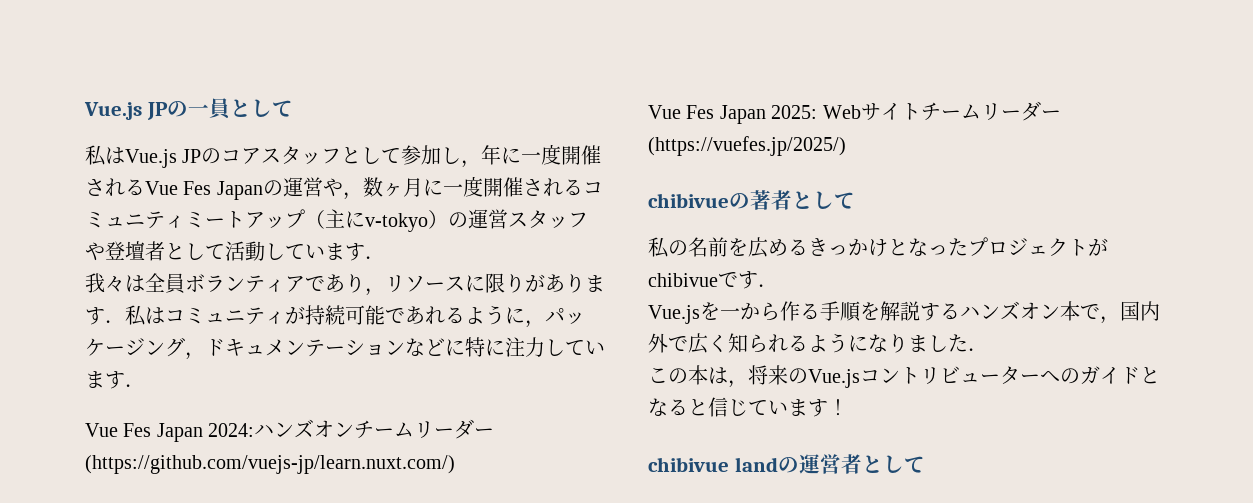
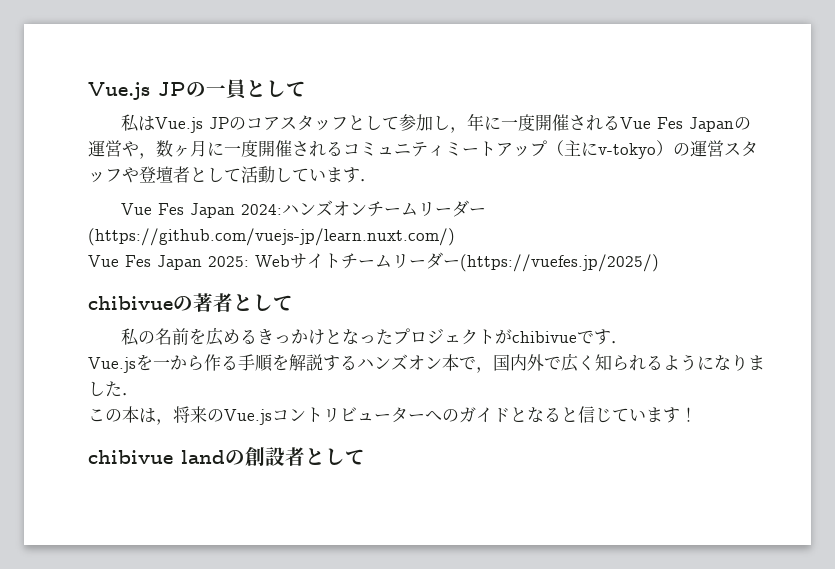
- 我々は全員ボランティアであり，リソースに限りがあります．私はコミュニティが持続可能であれるように，パッケージング，ドキュメンテーションなどに特に注力しています．
- chibivue landの運営者として
+ chibivue landの創設者として

